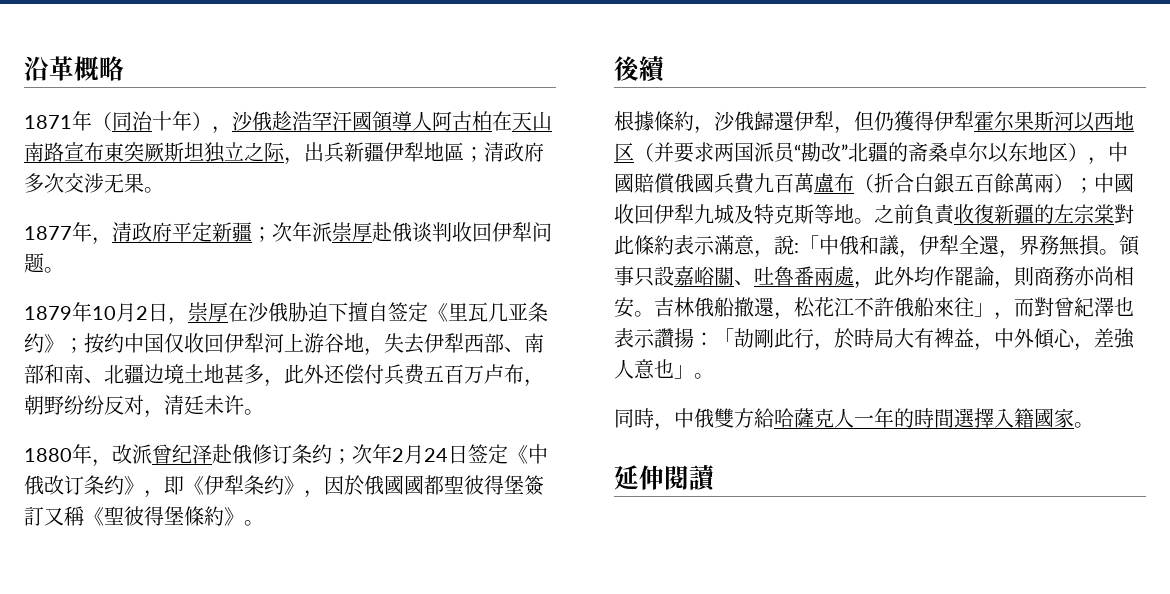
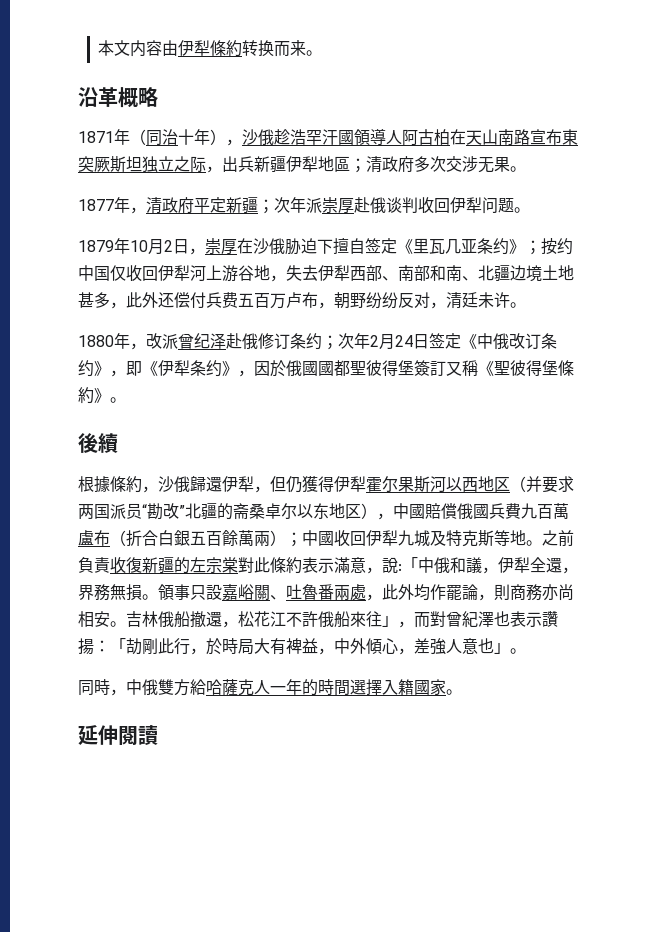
+ 本文内容由伊犁條約转换而来。

